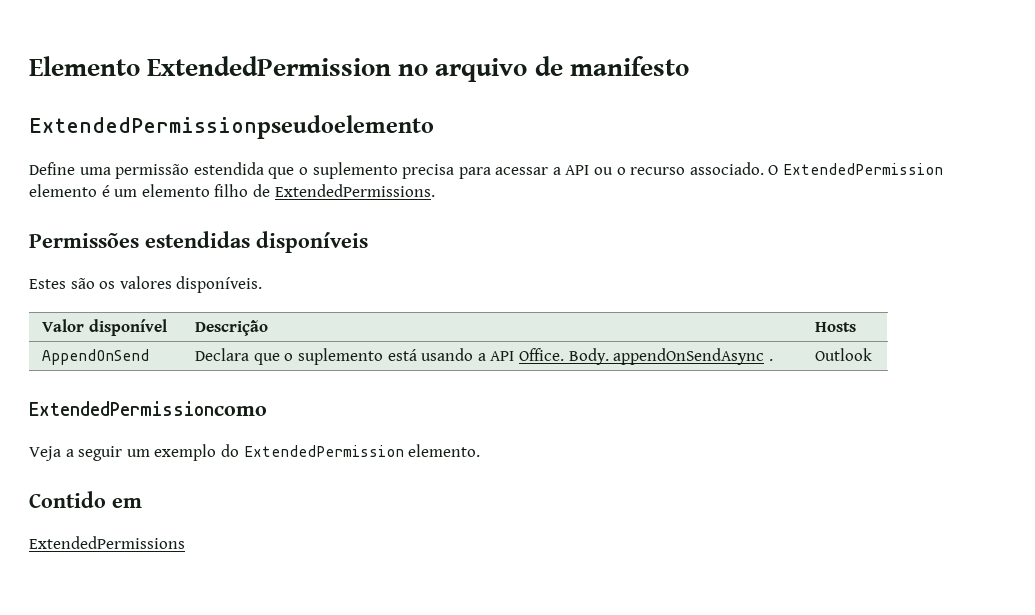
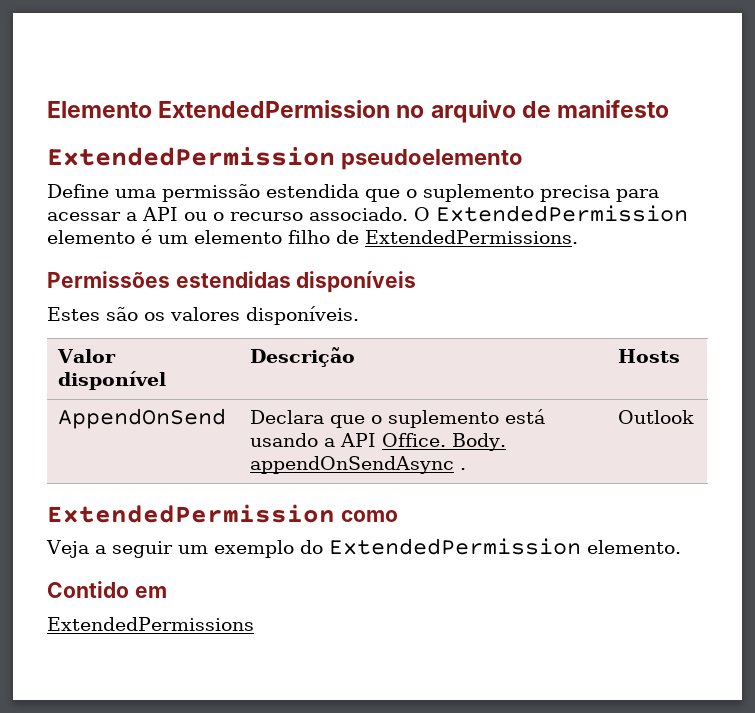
- ExtendedPermissionpseudoelemento
+ ExtendedPermission pseudoelemento
- ExtendedPermissioncomo
+ ExtendedPermission como

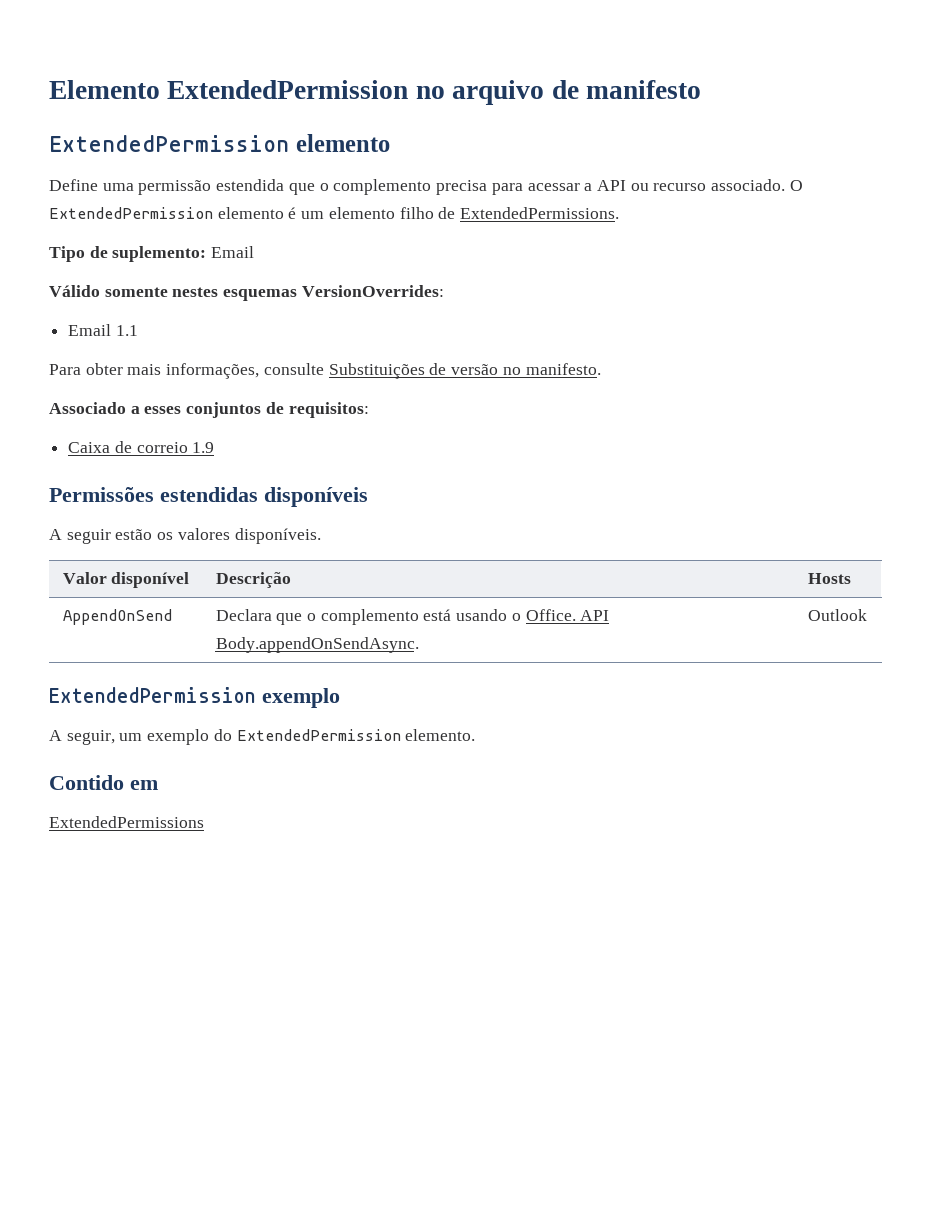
  Elemento ExtendedPermission no arquivo de manifesto
- ExtendedPermission pseudoelemento
+ ExtendedPermission elemento
- Define uma permissão estendida que o suplemento precisa para acessar a API ou o recurso associado.
+ Define uma permissão estendida que o complemento precisa para acessar a API ou recurso associado.
+ Tipo de suplemento: Email
+ Válido somente nestes esquemas VersionOverrides:
+ Email 1.1
+ Para obter mais informações, consulte Substituições de versão no manifesto.
+ Associado a esses conjuntos de requisitos:
+ Caixa de correio 1.9
- Estes são os valores disponíveis.
+ A seguir estão os valores disponíveis.
- AppendOnSend | Declara que o suplemento está usando a API Office. Body. appendOnSendAsync . | Outlook
- ExtendedPermission como
- Veja a seguir um exemplo do ExtendedPermission elemento.
+ AppendOnSend | Declara que o complemento está usando o Office. API Body.appendOnSendAsync. | Outlook
+ ExtendedPermission exemplo
+ A seguir, um exemplo do ExtendedPermission elemento.

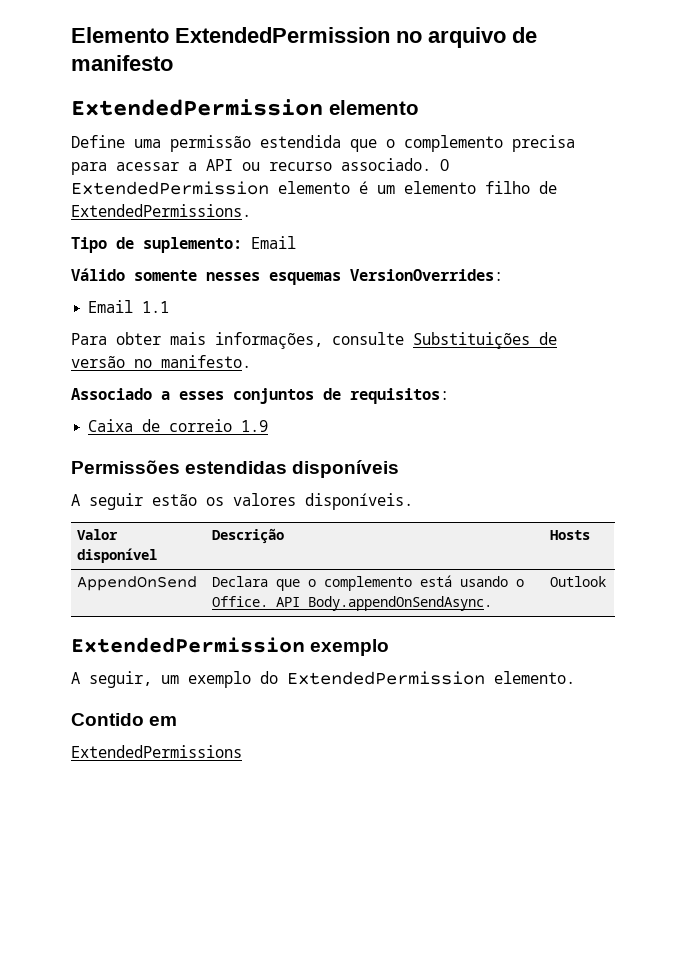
- Válido somente nestes esquemas VersionOverrides:
+ Válido somente nesses esquemas VersionOverrides:

